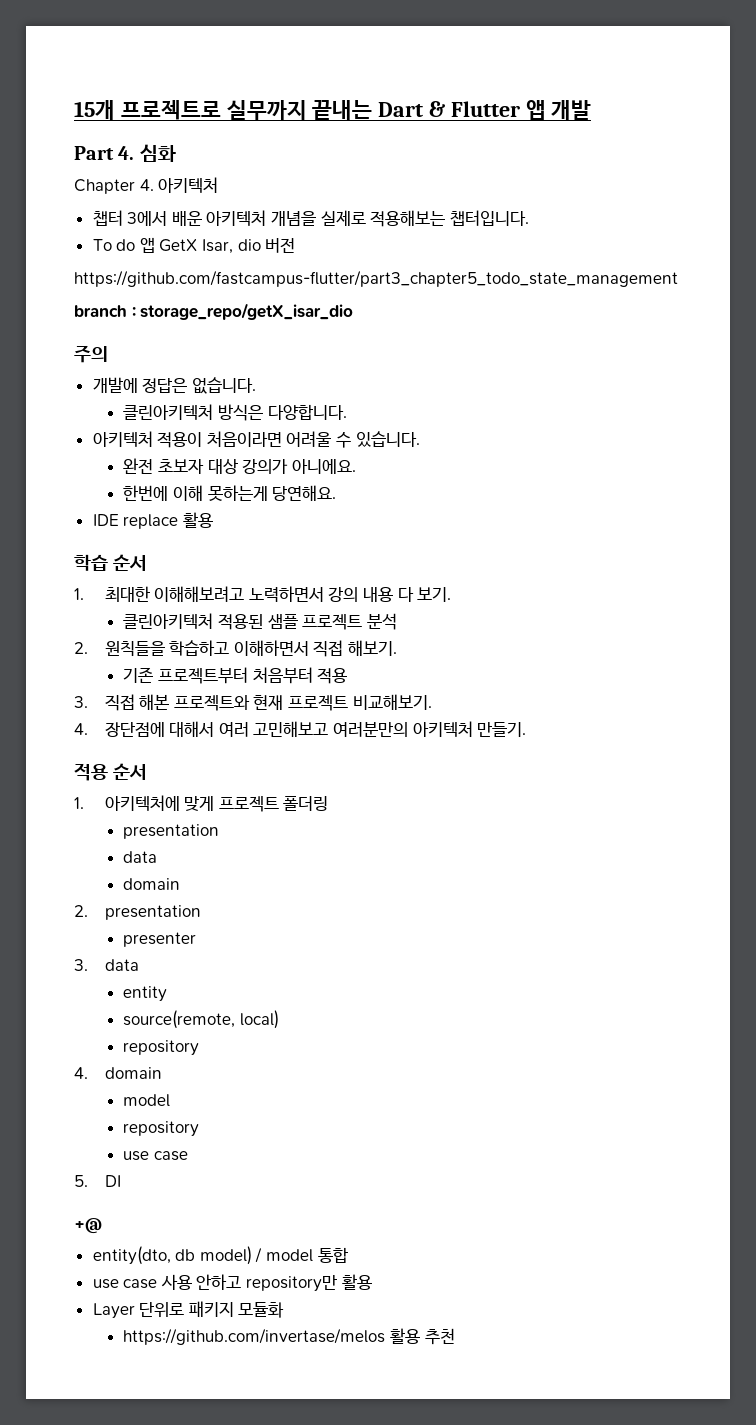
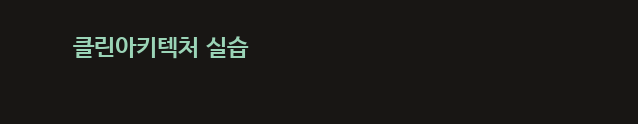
- 15개 프로젝트로 실무까지 끝내는 Dart & Flutter 앱 개발
- Part 4. 심화
- Chapter 4. 아키텍처
- 챕터 3에서 배운 아키텍처 개념을 실제로 적용해보는 챕터입니다.
- To do 앱 GetX Isar, dio 버전
- https://github.com/fastcampus-flutter/part3_chapter5_todo_state_management
- branch : storage_repo/getX_isar_dio
- 주의
- 개발에 정답은 없습니다.
- 클린아키텍처 방식은 다양합니다.
- 아키텍처 적용이 처음이라면 어려울 수 있습니다.
- 완전 초보자 대상 강의가 아니에요.
- 한번에 이해 못하는게 당연해요.
- IDE replace 활용
- 학습 순서
- 1. 최대한 이해해보려고 노력하면서 강의 내용 다 보기.
- 클린아키텍처 적용된 샘플 프로젝트 분석
- 2. 원칙들을 학습하고 이해하면서 직접 해보기.
- 기존 프로젝트부터 처음부터 적용
- 3. 직접 해본 프로젝트와 현재 프로젝트 비교해보기.
- 4. 장단점에 대해서 여러 고민해보고 여러분만의 아키텍처 만들기.
- 적용 순서
- 1. 아키텍처에 맞게 프로젝트 폴더링
- presentation
- data
- domain
- 2. presentation
- presenter
- 3. data
- entity
- source(remote, local)
- repository
- 4. domain
- model
- repository
- use case
- 5. DI
- +@
- entity(dto, db model) / model 통합
- use case 사용 안하고 repository만 활용
- Layer 단위로 패키지 모듈화
- https://github.com/invertase/melos 활용 추천
+ 클린아키텍처 실습

